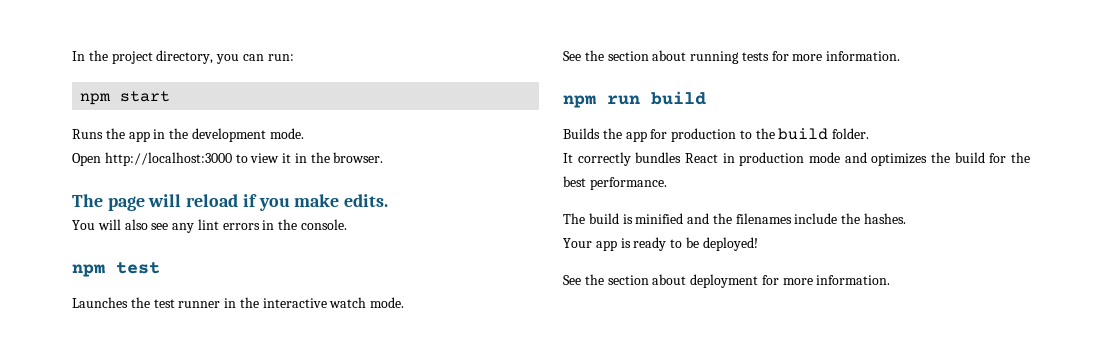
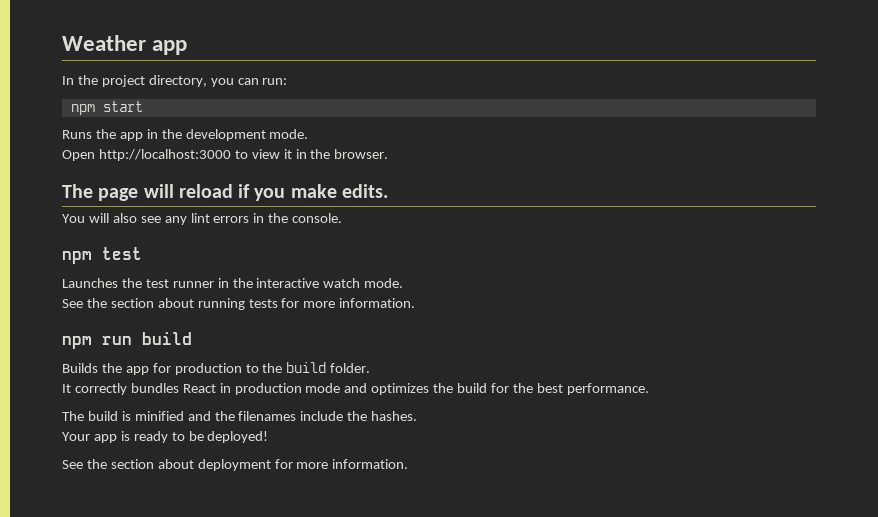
+ Weather app

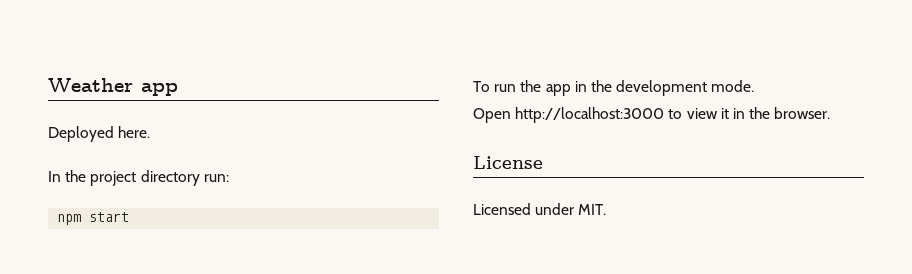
+ Deployed here.
- In the project directory, you can run:
+ In the project directory run:
- Runs the app in the development mode.
+ To run the app in the development mode.
- The page will reload if you make edits.
- You will also see any lint errors in the console.
- npm test
- Launches the test runner in the interactive watch mode.
- See the section about running tests for more information.
- npm run build
- Builds the app for production to the build folder.
- It correctly bundles React in production mode and optimizes the build for the best performance.
- The build is minified and the filenames include the hashes.
- Your app is ready to be deployed!
- See the section about deployment for more information.
+ License
+ Licensed under MIT.

